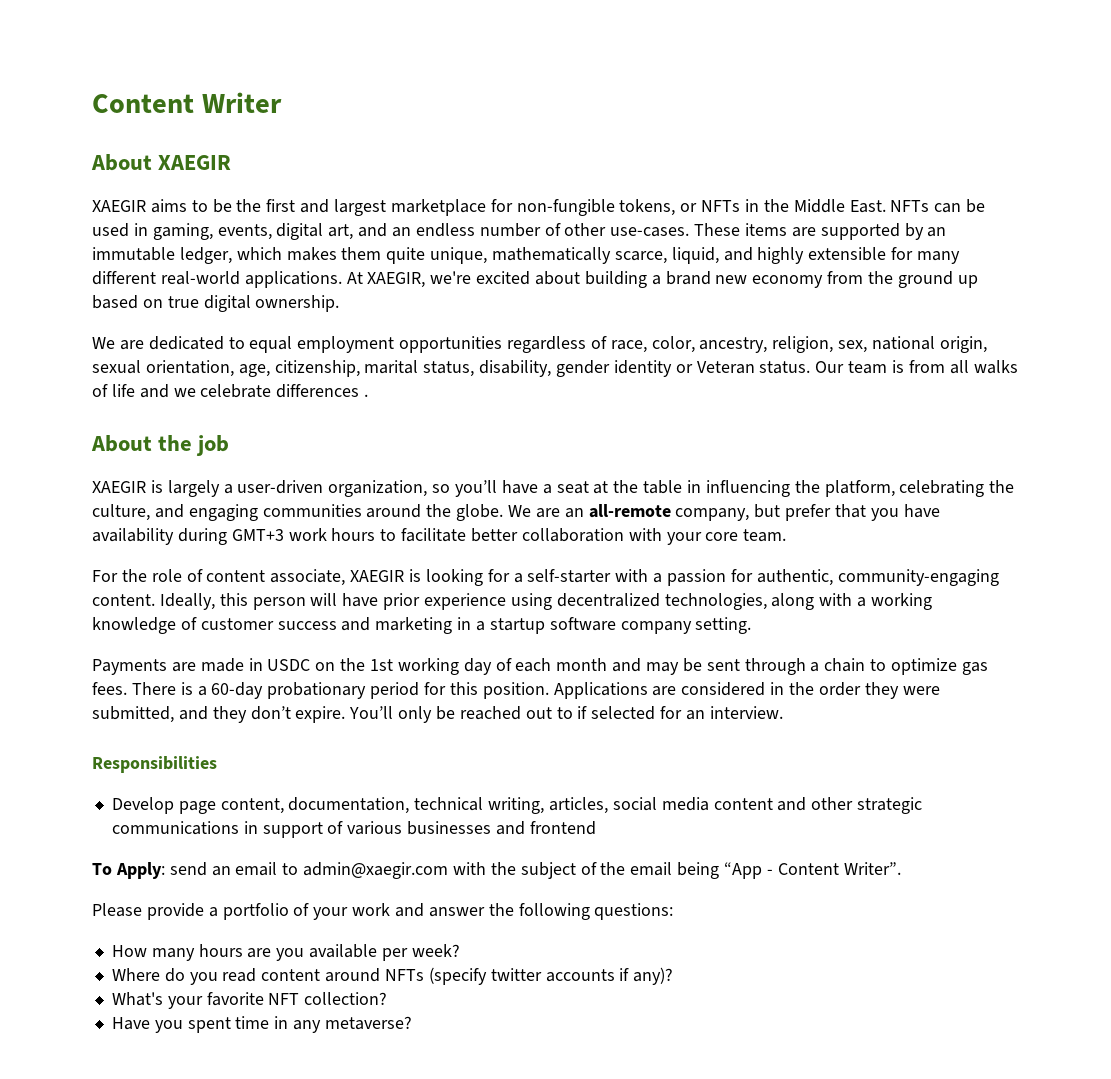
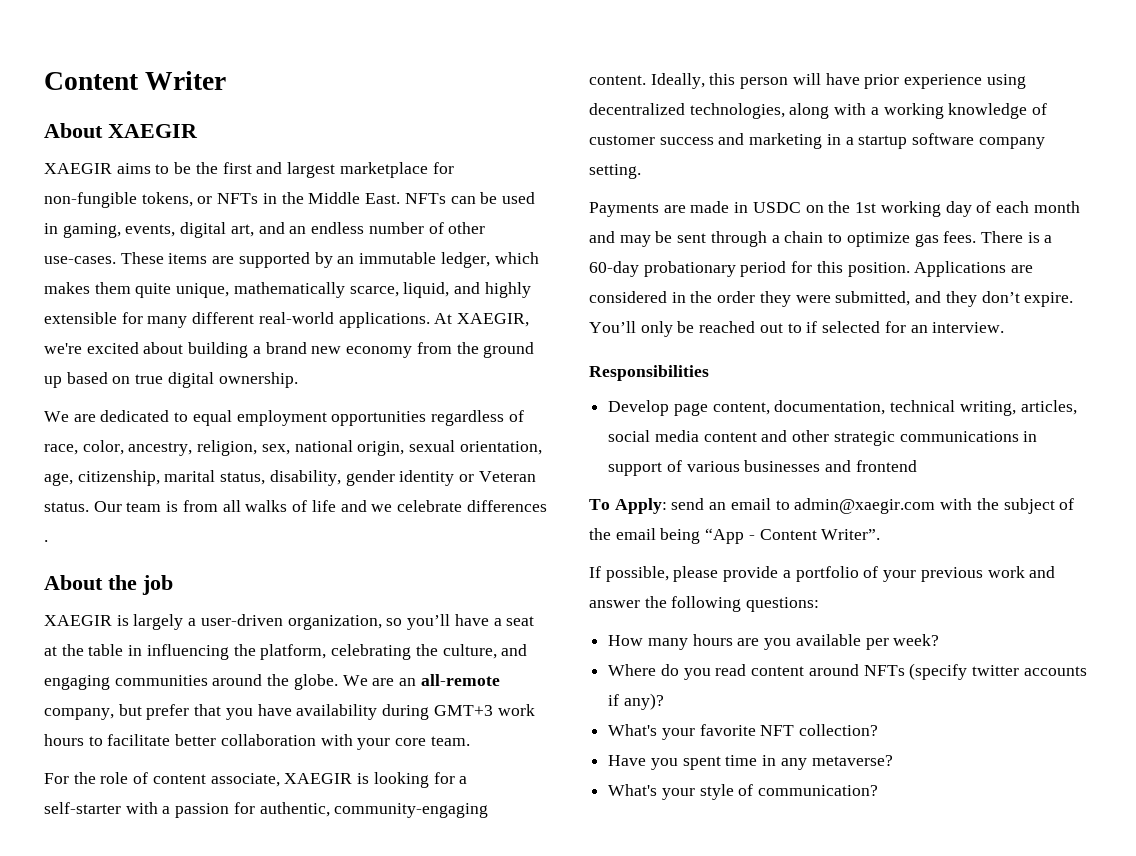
- Please provide a portfolio of your work and answer the following questions:
+ If possible, please provide a portfolio of your previous work and answer the following questions:
+ What's your style of communication?

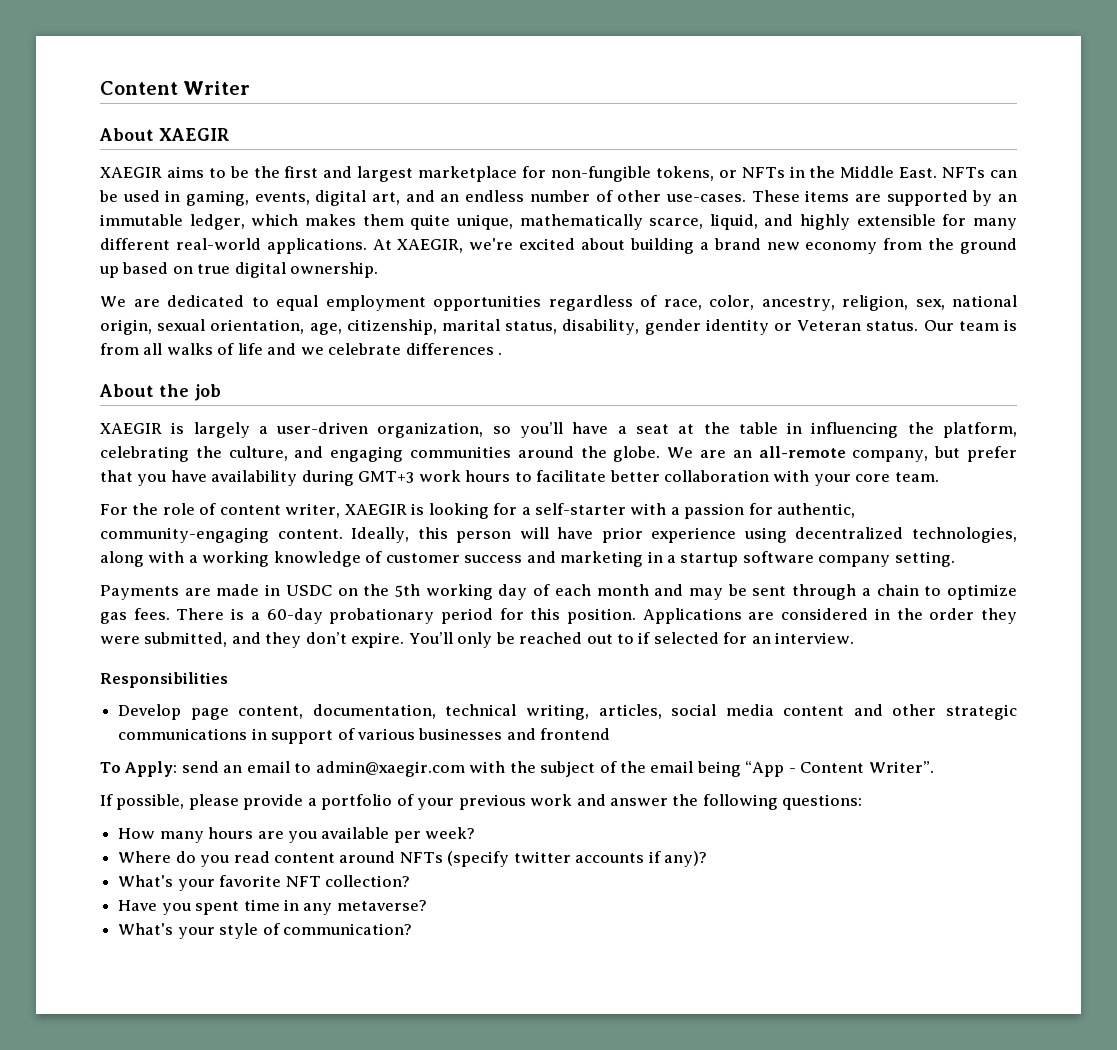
- For the role of content associate, XAEGIR is looking for a self-starter with a passion for authentic, community-engaging content.
+ For the role of content writer, XAEGIR is looking for a self-starter with a passion for authentic, community-engaging content.
- Payments are made in USDC on the 1st working day of each month and may be sent through a chain to optimize gas fees.
+ Payments are made in USDC on the 5th working day of each month and may be sent through a chain to optimize gas fees.

